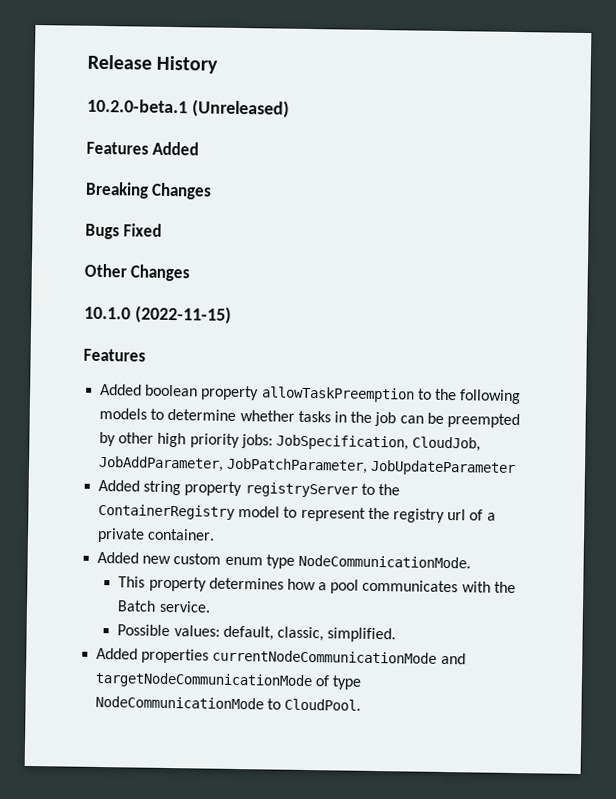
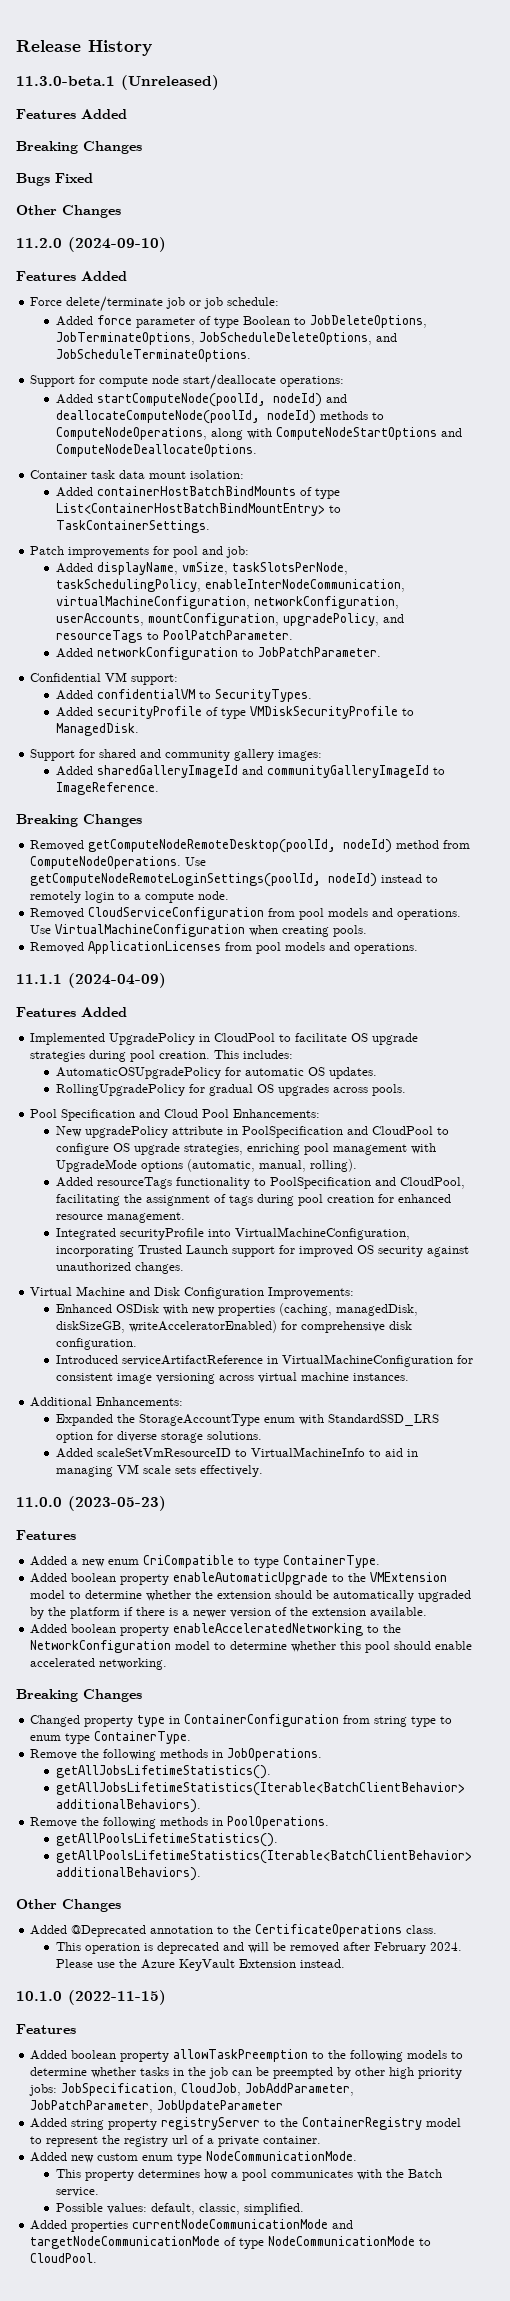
- 10.2.0-beta.1 (Unreleased)
+ 11.3.0-beta.1 (Unreleased)
+ 11.2.0 (2024-09-10)
+ Features Added
+ Force delete/terminate job or job schedule:
+ Added force parameter of type Boolean to JobDeleteOptions, JobTerminateOptions, JobScheduleDeleteOptions, and JobScheduleTerminateOptions.
+ Support for compute node start/deallocate operations:
+ Added startComputeNode(poolId, nodeId) and deallocateComputeNode(poolId, nodeId) methods to ComputeNodeOperations, along with ComputeNodeStartOptions and ComputeNodeDeallocateOptions.
+ Container task data mount isolation:
+ Added containerHostBatchBindMounts of type List<ContainerHostBatchBindMountEntry> to TaskContainerSettings.
+ Patch improvements for pool and job:
+ Added displayName, vmSize, taskSlotsPerNode, taskSchedulingPolicy, enableInterNodeCommunication, virtualMachineConfiguration, networkConfiguration, userAccounts, mountConfiguration, upgradePolicy, and resourceTags to PoolPatchParameter.
+ Added networkConfiguration to JobPatchParameter.
+ Confidential VM support:
+ Added confidentialVM to SecurityTypes.
+ Added securityProfile of type VMDiskSecurityProfile to ManagedDisk.
+ Support for shared and community gallery images:
+ Added sharedGalleryImageId and communityGalleryImageId to ImageReference.
+ Breaking Changes
+ Removed getComputeNodeRemoteDesktop(poolId, nodeId) method from ComputeNodeOperations. Use getComputeNodeRemoteLoginSettings(poolId, nodeId) instead to remotely login to a compute node.
+ Removed CloudServiceConfiguration from pool models and operations. Use VirtualMachineConfiguration when creating pools.
+ Removed ApplicationLicenses from pool models and operations.
+ 11.1.1 (2024-04-09)
+ Features Added
+ Implemented UpgradePolicy in CloudPool to facilitate OS upgrade strategies during pool creation. This includes:
+ AutomaticOSUpgradePolicy for automatic OS updates.
+ RollingUpgradePolicy for gradual OS upgrades across pools.
+ Pool Specification and Cloud Pool Enhancements:
+ New upgradePolicy attribute in PoolSpecification and CloudPool to configure OS upgrade strategies, enriching pool management with UpgradeMode options (automatic, manual, rolling).
+ Added resourceTags functionality to PoolSpecification and CloudPool, facilitating the assignment of tags during pool creation for enhanced resource management.
+ Integrated securityProfile into VirtualMachineConfiguration, incorporating Trusted Launch support for improved OS security against unauthorized changes.
+ Virtual Machine and Disk Configuration Improvements:
+ Enhanced OSDisk with new properties (caching, managedDisk, diskSizeGB, writeAcceleratorEnabled) for comprehensive disk configuration.
+ Introduced serviceArtifactReference in VirtualMachineConfiguration for consistent image versioning across virtual machine instances.
+ Additional Enhancements:
+ Expanded the StorageAccountType enum with StandardSSD_LRS option for diverse storage solutions.
+ Added scaleSetVmResourceID to VirtualMachineInfo to aid in managing VM scale sets effectively.
+ 11.0.0 (2023-05-23)
+ Features
+ Added a new enum CriCompatible to type ContainerType.
+ Added boolean property enableAutomaticUpgrade to the VMExtension model to determine whether the extension should be automatically upgraded by the platform if there is a newer version of the extension available.
+ Added boolean property enableAcceleratedNetworking to the NetworkConfiguration model to determine whether this pool should enable accelerated networking.
+ Breaking Changes
+ Changed property type in ContainerConfiguration from string type to enum type ContainerType.
+ Remove the following methods in JobOperations.
+ getAllJobsLifetimeStatistics().
+ getAllJobsLifetimeStatistics(Iterable<BatchClientBehavior> additionalBehaviors).
+ Remove the following methods in PoolOperations.
+ getAllPoolsLifetimeStatistics().
+ getAllPoolsLifetimeStatistics(Iterable<BatchClientBehavior> additionalBehaviors).
+ Other Changes
+ Added @Deprecated annotation to the CertificateOperations class.
+ This operation is deprecated and will be removed after February 2024. Please use the Azure KeyVault Extension instead.

